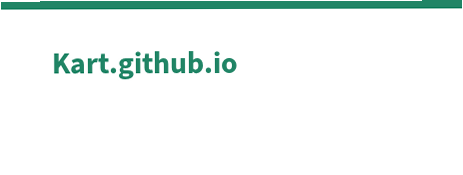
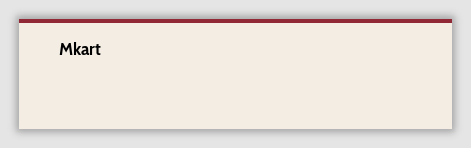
- Kart.github.io
+ Mkart

